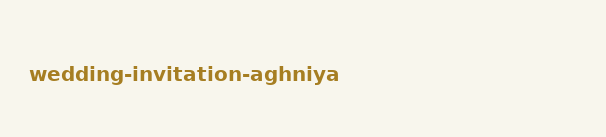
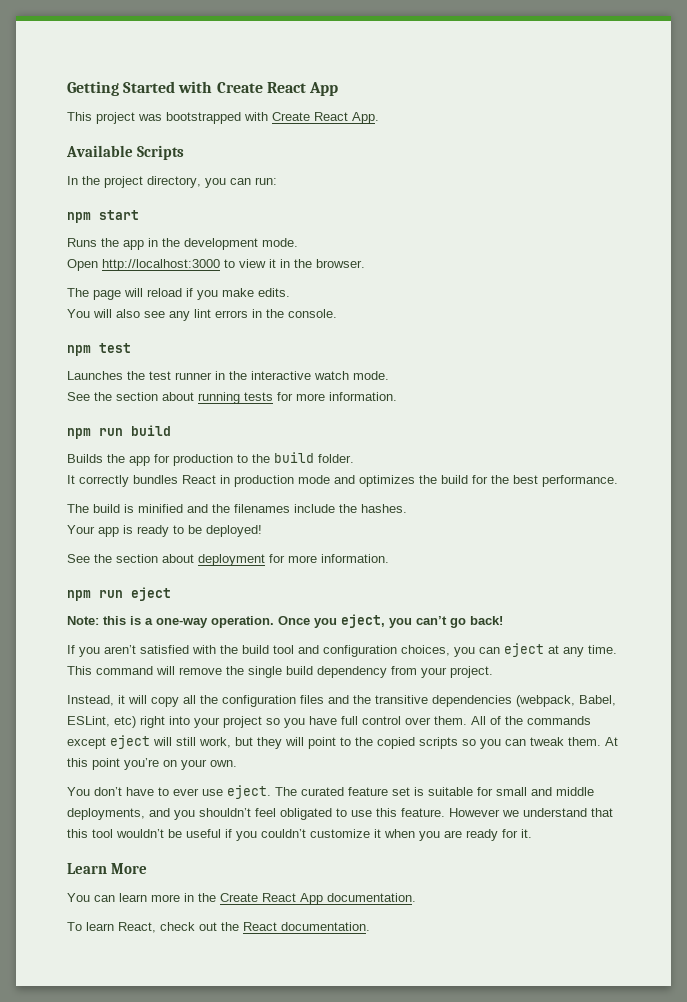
- wedding-invitation-aghniya
+ Getting Started with Create React App
+ This project was bootstrapped with Create React App.
+ Available Scripts
+ In the project directory, you can run:
+ npm start
+ Runs the app in the development mode.
+ Open http://localhost:3000 to view it in the browser.
+ The page will reload if you make edits.
+ You will also see any lint errors in the console.
+ npm test
+ Launches the test runner in the interactive watch mode.
+ See the section about running tests for more information.
+ npm run build
+ Builds the app for production to the build folder.
+ It correctly bundles React in production mode and optimizes the build for the best performance.
+ The build is minified and the filenames include the hashes.
+ Your app is ready to be deployed!
+ See the section about deployment for more information.
+ npm run eject
+ Note: this is a one-way operation. Once you eject, you can’t go back!
+ If you aren’t satisfied with the build tool and configuration choices, you can eject at any time. This command will remove the single build dependency from your project.
+ Instead, it will copy all the configuration files and the transitive dependencies (webpack, Babel, ESLint, etc) right into your project so you have full control over them. All of the commands except eject will still work, but they will point to the copied scripts so you can tweak them. At this point you’re on your own.
+ You don’t have to ever use eject. The curated feature set is suitable for small and middle deployments, and you shouldn’t feel obligated to use this feature. However we understand that this tool wouldn’t be useful if you couldn’t customize it when you are ready for it.
+ Learn More
+ You can learn more in the Create React App documentation.
+ To learn React, check out the React documentation.

